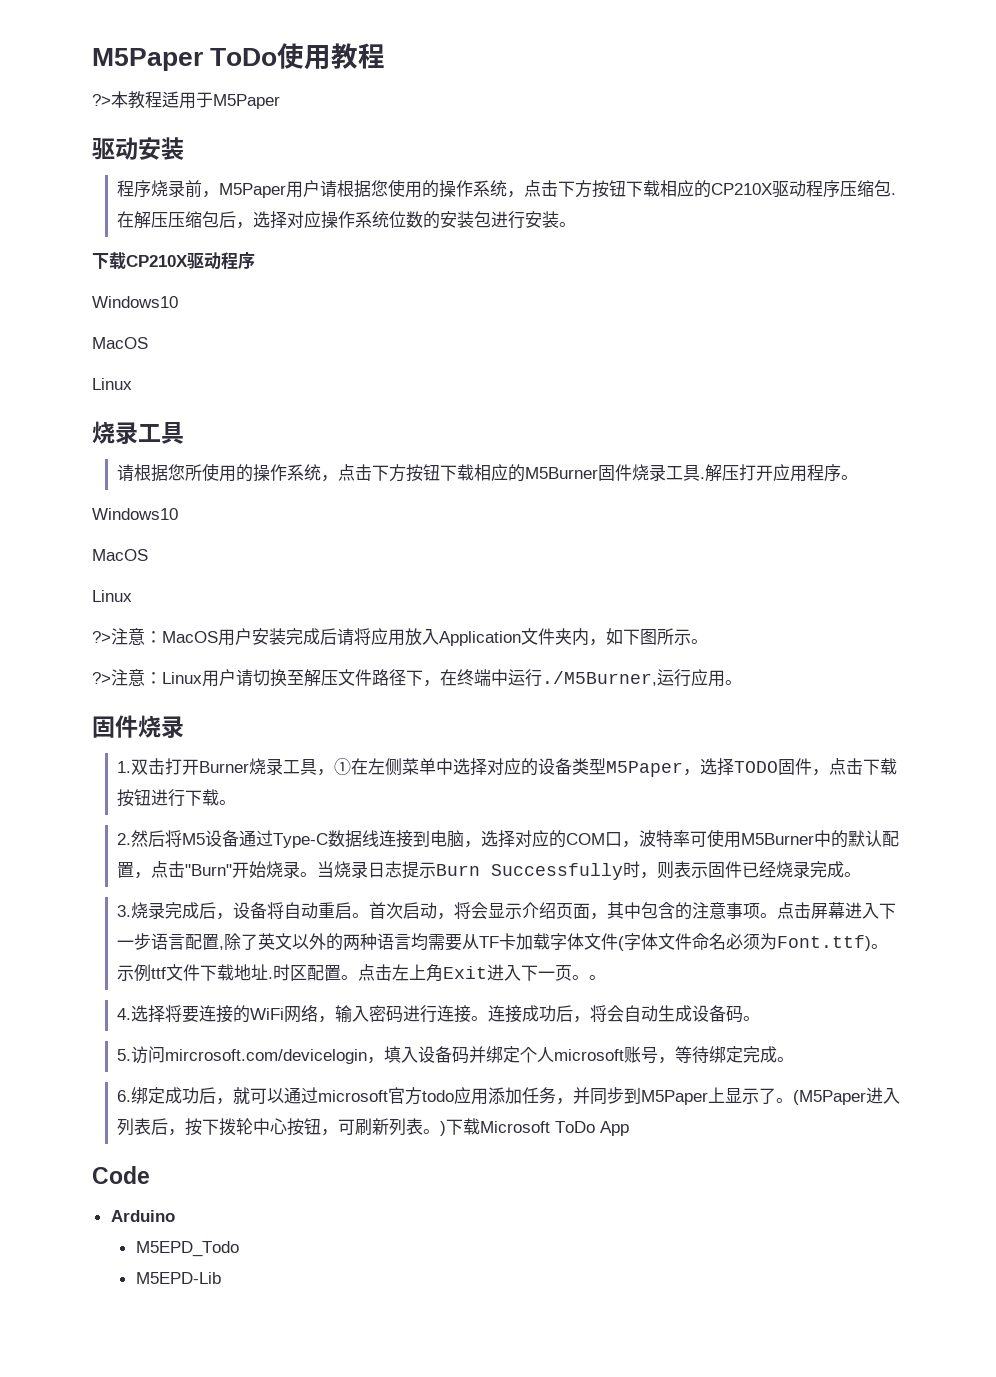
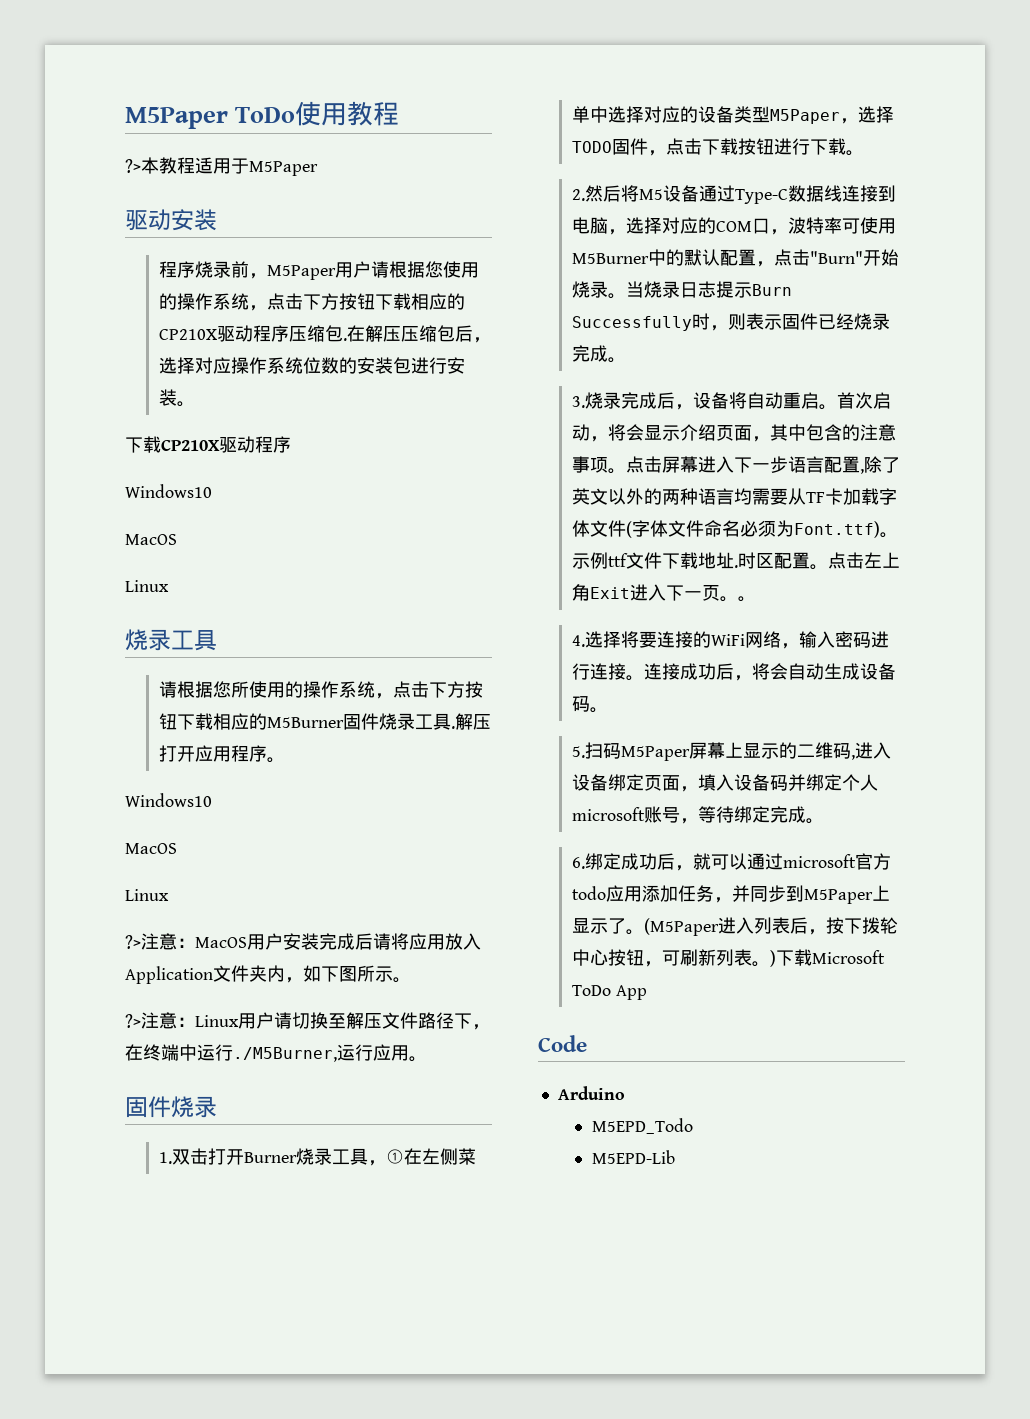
- 5.访问mircrosoft.com/devicelogin，填入设备码并绑定个人microsoft账号，等待绑定完成。
+ 5.扫码M5Paper屏幕上显示的二维码,进入设备绑定页面，填入设备码并绑定个人microsoft账号，等待绑定完成。

